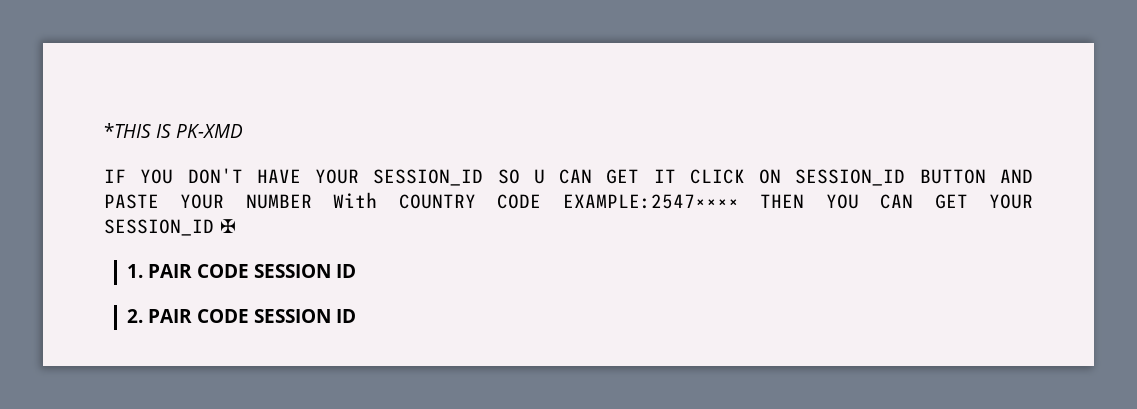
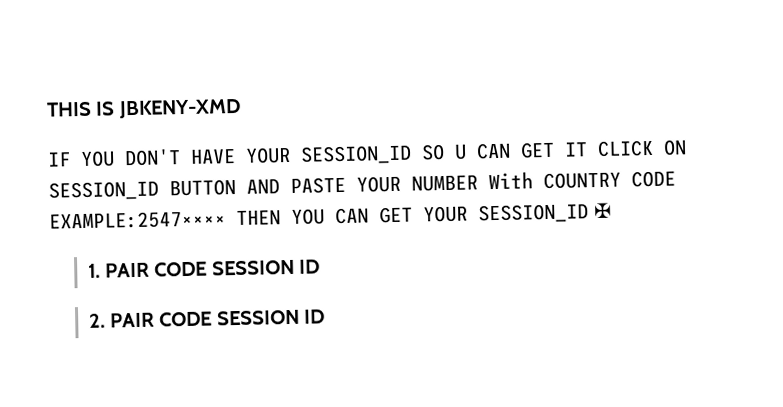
- *THIS IS PK-XMD
+ THIS IS JBKENY-XMD

